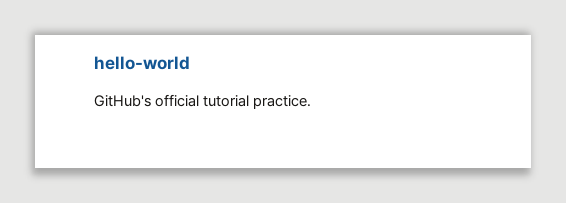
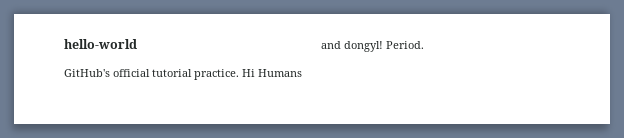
+ Hi Humans and dongyl! Period.

